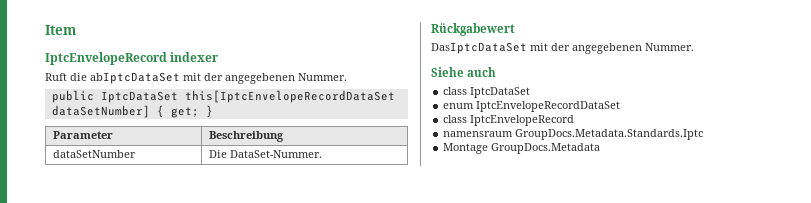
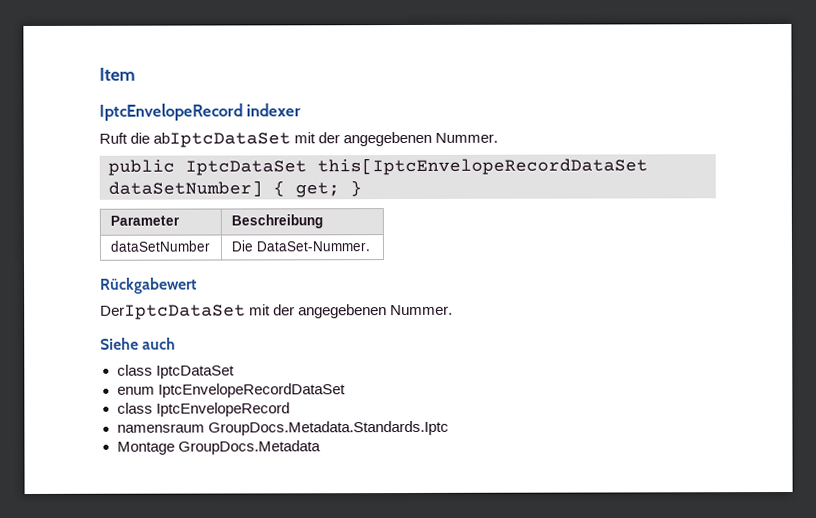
- DasIptcDataSet mit der angegebenen Nummer.
+ DerIptcDataSet mit der angegebenen Nummer.

